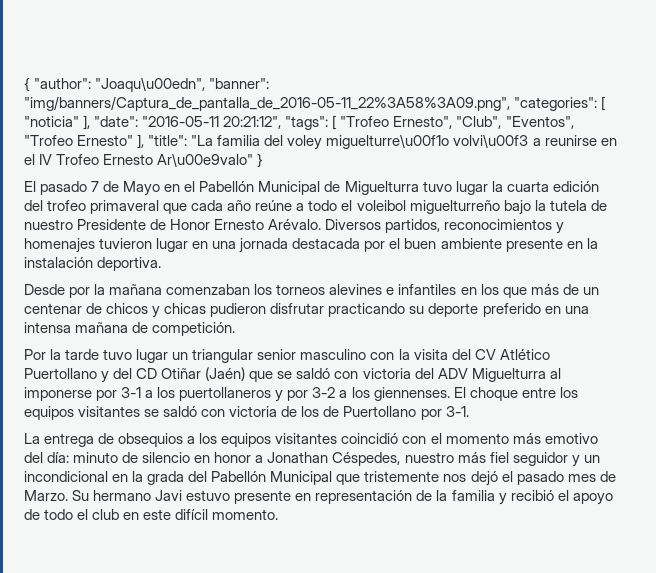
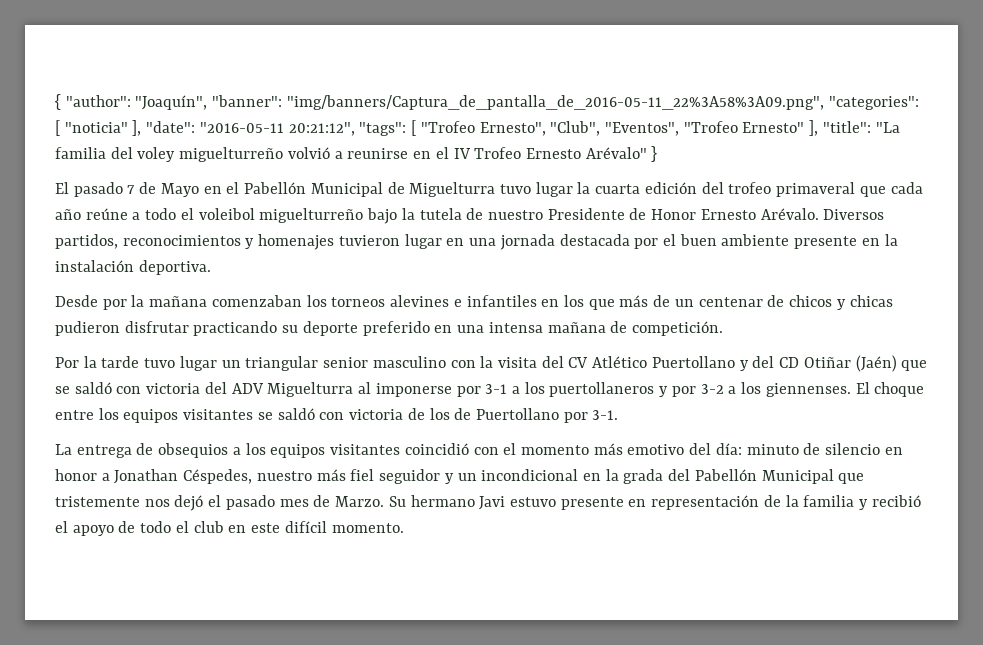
- { "author": "Joaqu\u00edn", "banner": "img/banners/Captura_de_pantalla_de_2016-05-11_22%3A58%3A09.png", "categories": [ "noticia" ], "date": "2016-05-11 20:21:12", "tags": [ "Trofeo Ernesto", "Club", "Eventos", "Trofeo Ernesto" ], "title": "La familia del voley miguelturre\u00f1o volvi\u00f3 a reunirse en el IV Trofeo Ernesto Ar\u00e9valo" }
+ { "author": "Joaquín", "banner": "img/banners/Captura_de_pantalla_de_2016-05-11_22%3A58%3A09.png", "categories": [ "noticia" ], "date": "2016-05-11 20:21:12", "tags": [ "Trofeo Ernesto", "Club", "Eventos", "Trofeo Ernesto" ], "title": "La familia del voley miguelturreño volvió a reunirse en el IV Trofeo Ernesto Arévalo" }

